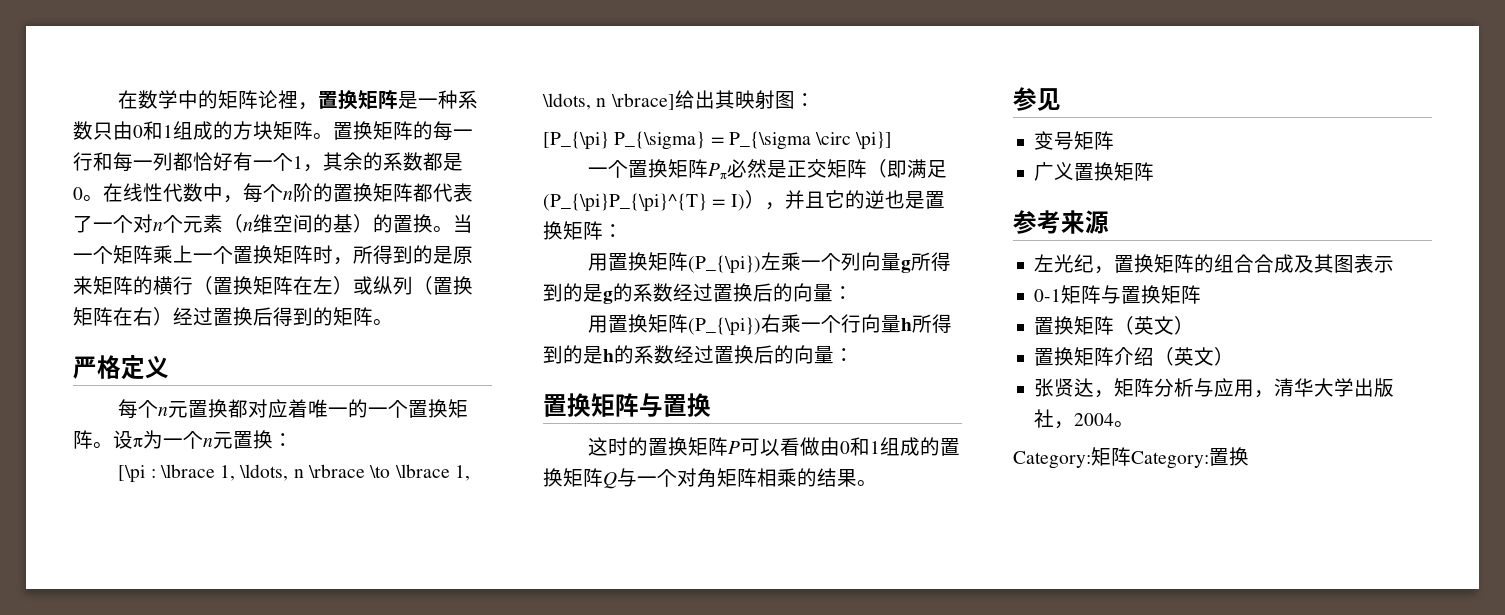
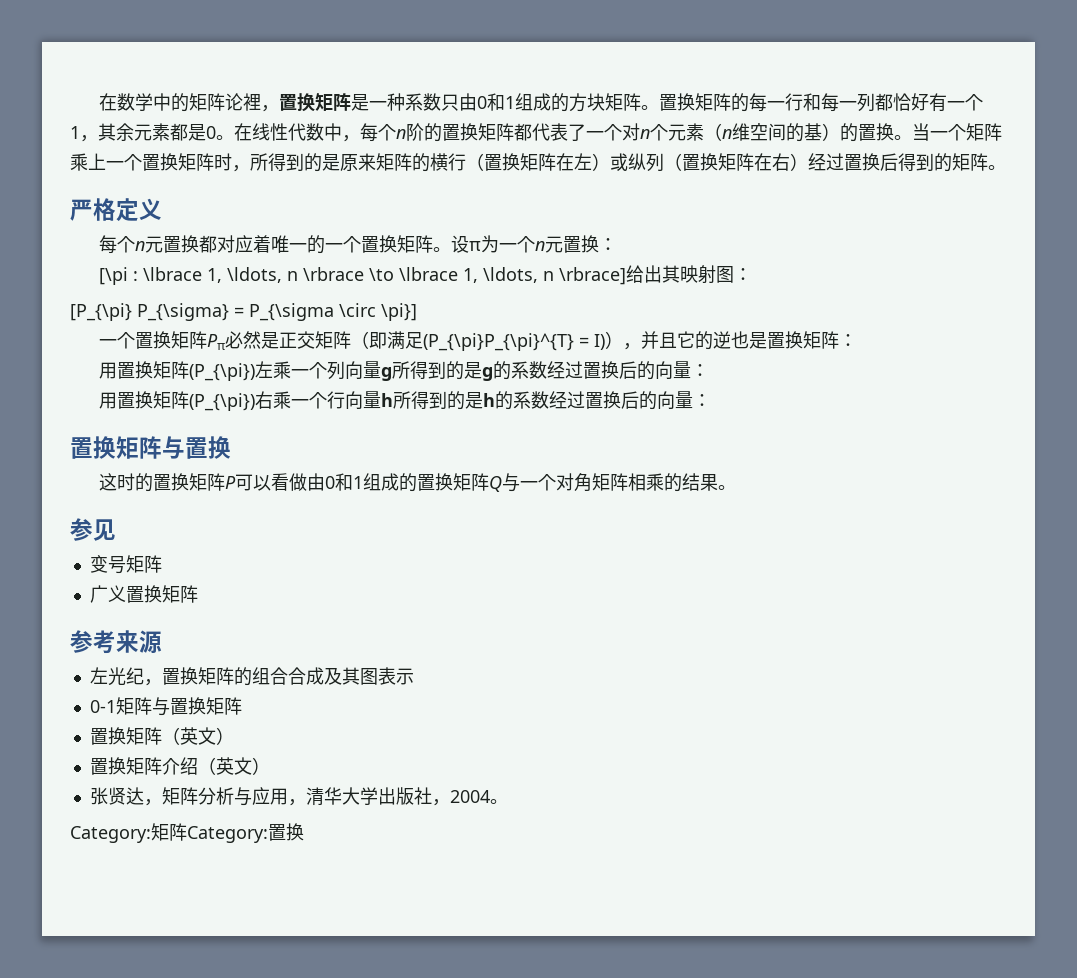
- 置换矩阵的每一行和每一列都恰好有一个1，其余的系数都是0。
+ 置换矩阵的每一行和每一列都恰好有一个1，其余元素都是0。

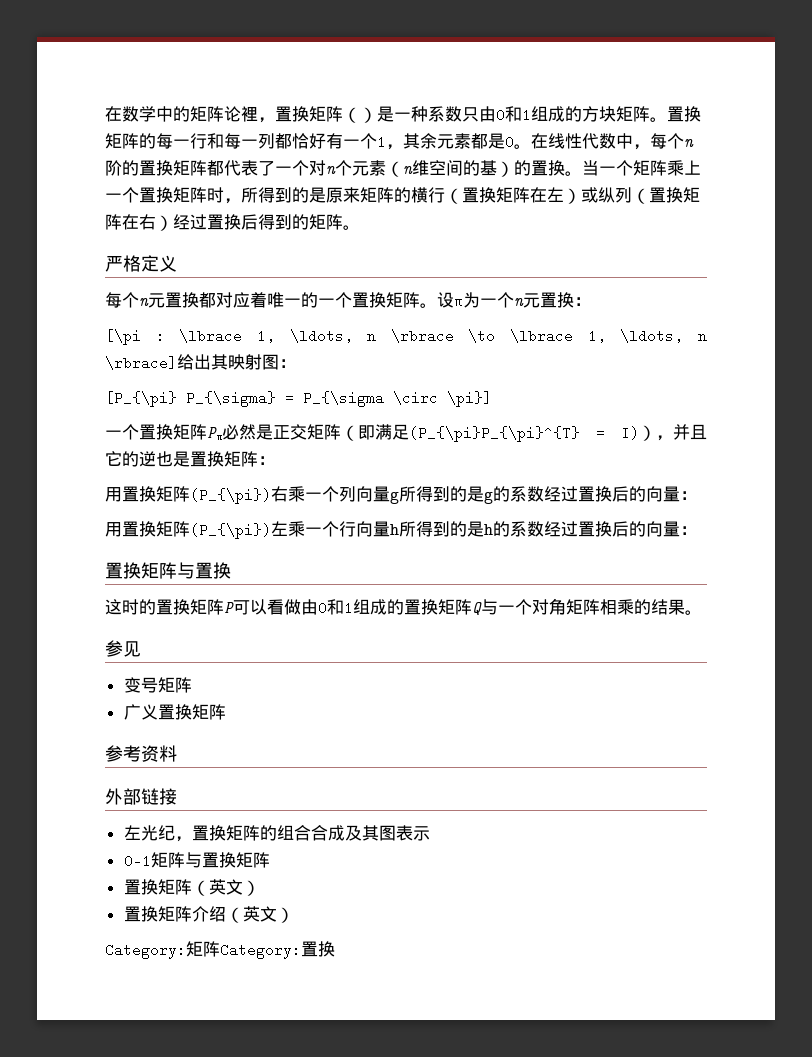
- 在数学中的矩阵论裡，置换矩阵是一种系数只由0和1组成的方块矩阵。
+ 在数学中的矩阵论裡，置换矩阵（）是一种系数只由0和1组成的方块矩阵。
- 用置换矩阵(P_{\pi})左乘一个列向量g所得到的是g的系数经过置换后的向量：
+ 用置换矩阵(P_{\pi})右乘一个列向量g所得到的是g的系数经过置换后的向量：
- 用置换矩阵(P_{\pi})右乘一个行向量h所得到的是h的系数经过置换后的向量：
+ 用置换矩阵(P_{\pi})左乘一个行向量h所得到的是h的系数经过置换后的向量：
- 参考来源
+ 参考资料
+ 外部链接
- 张贤达，矩阵分析与应用，清华大学出版社，2004。

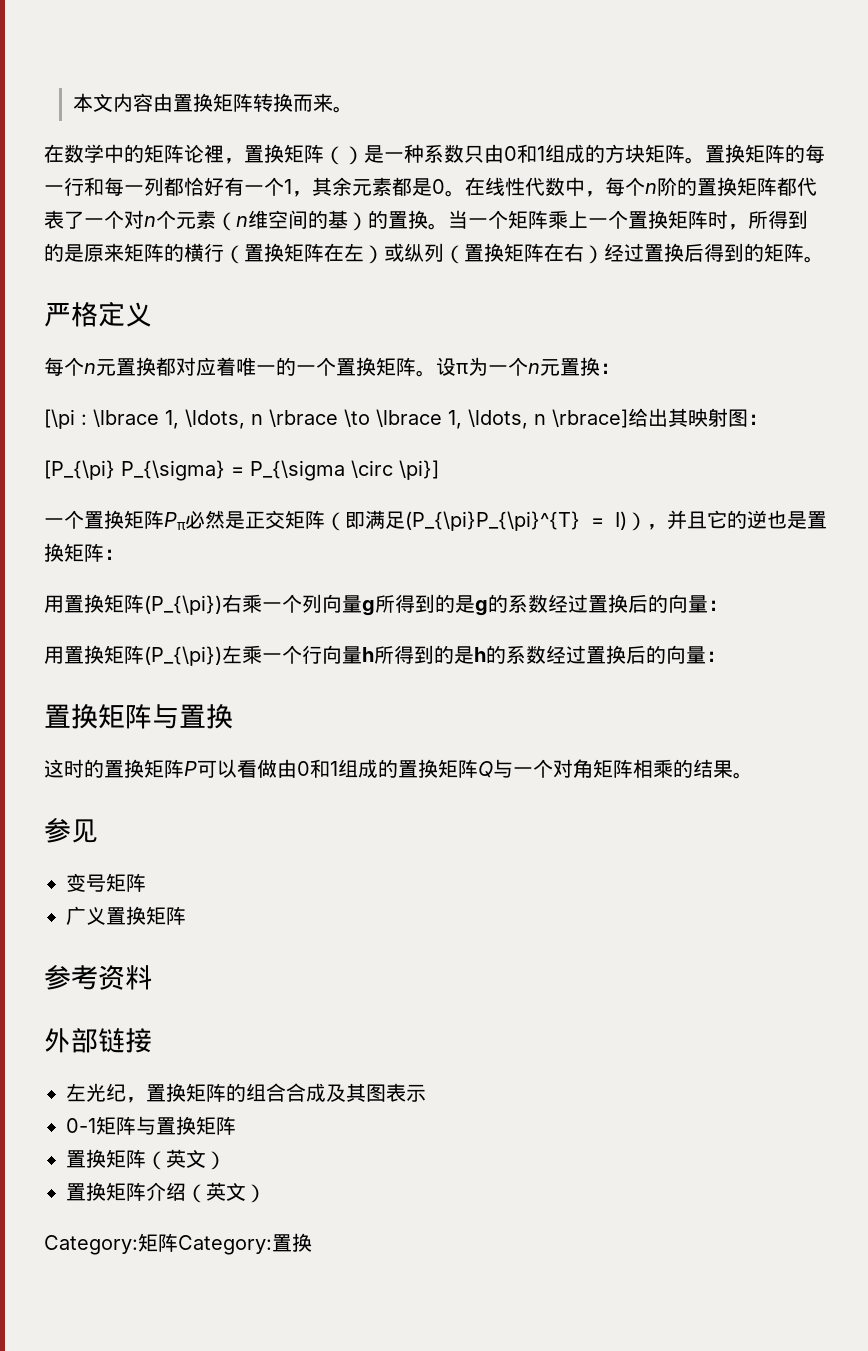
+ 本文内容由置换矩阵转换而来。

